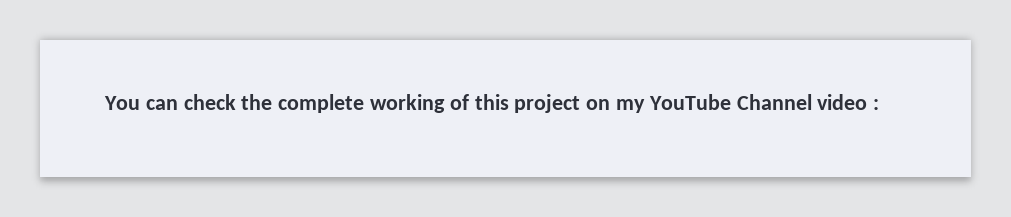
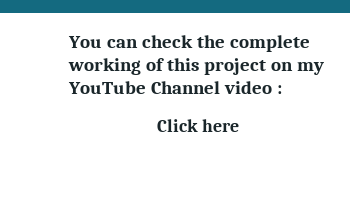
+ Click here

